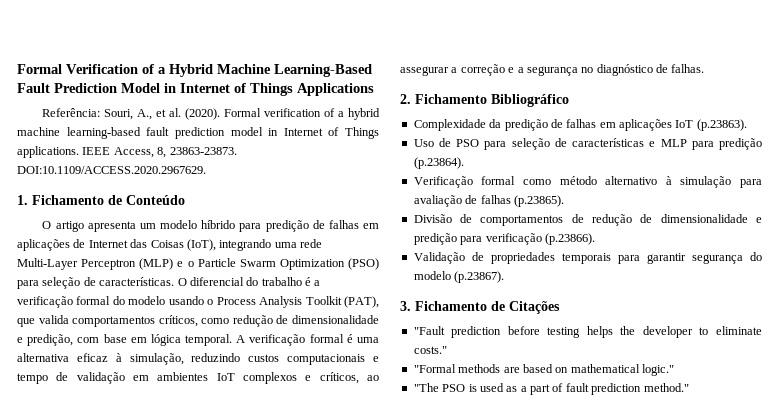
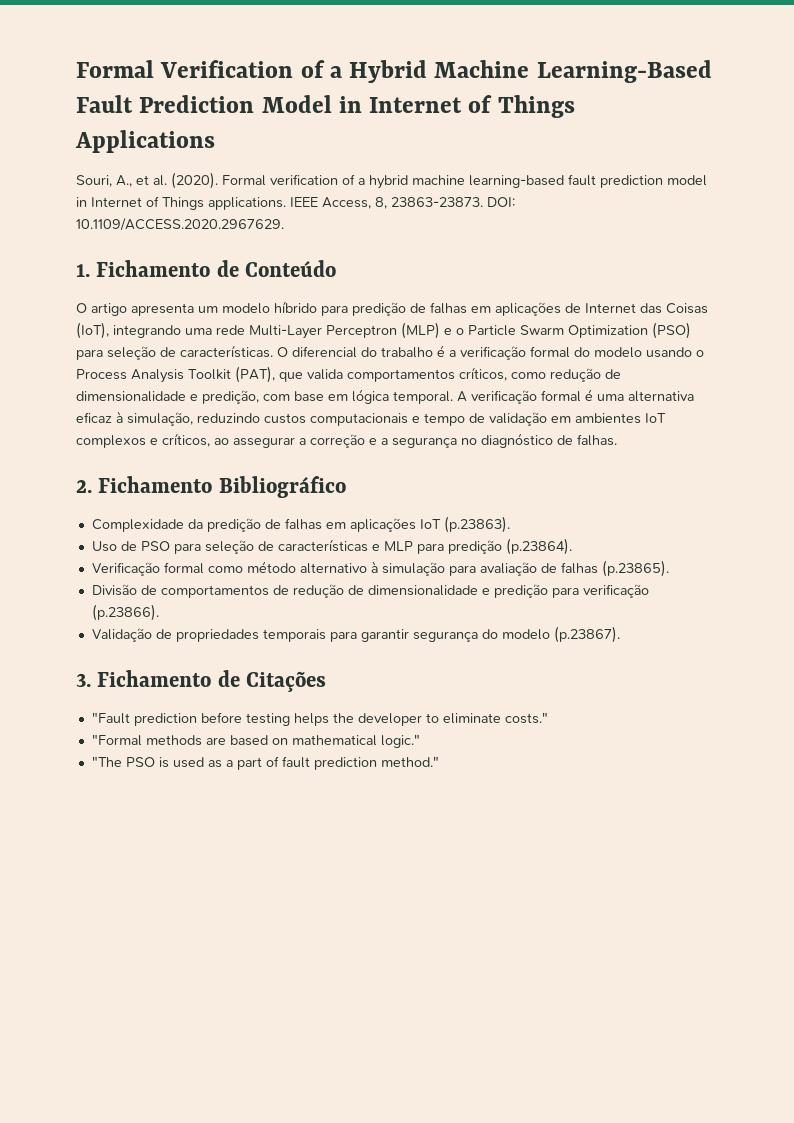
- Referência: Souri, A., et al. (2020).
+ Souri, A., et al. (2020).
- DOI:10.1109/ACCESS.2020.2967629.
+ DOI: 10.1109/ACCESS.2020.2967629.

